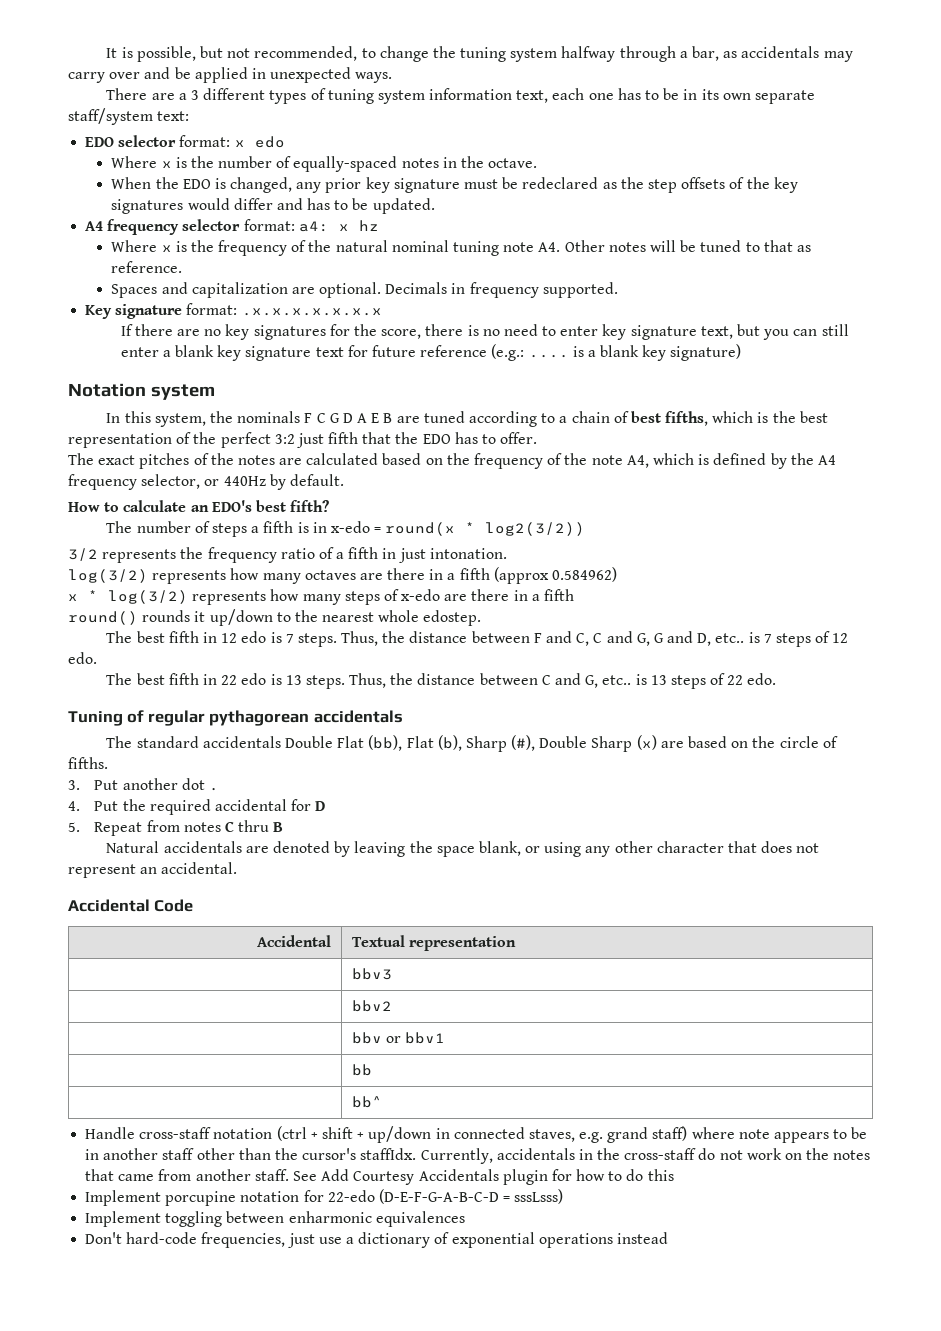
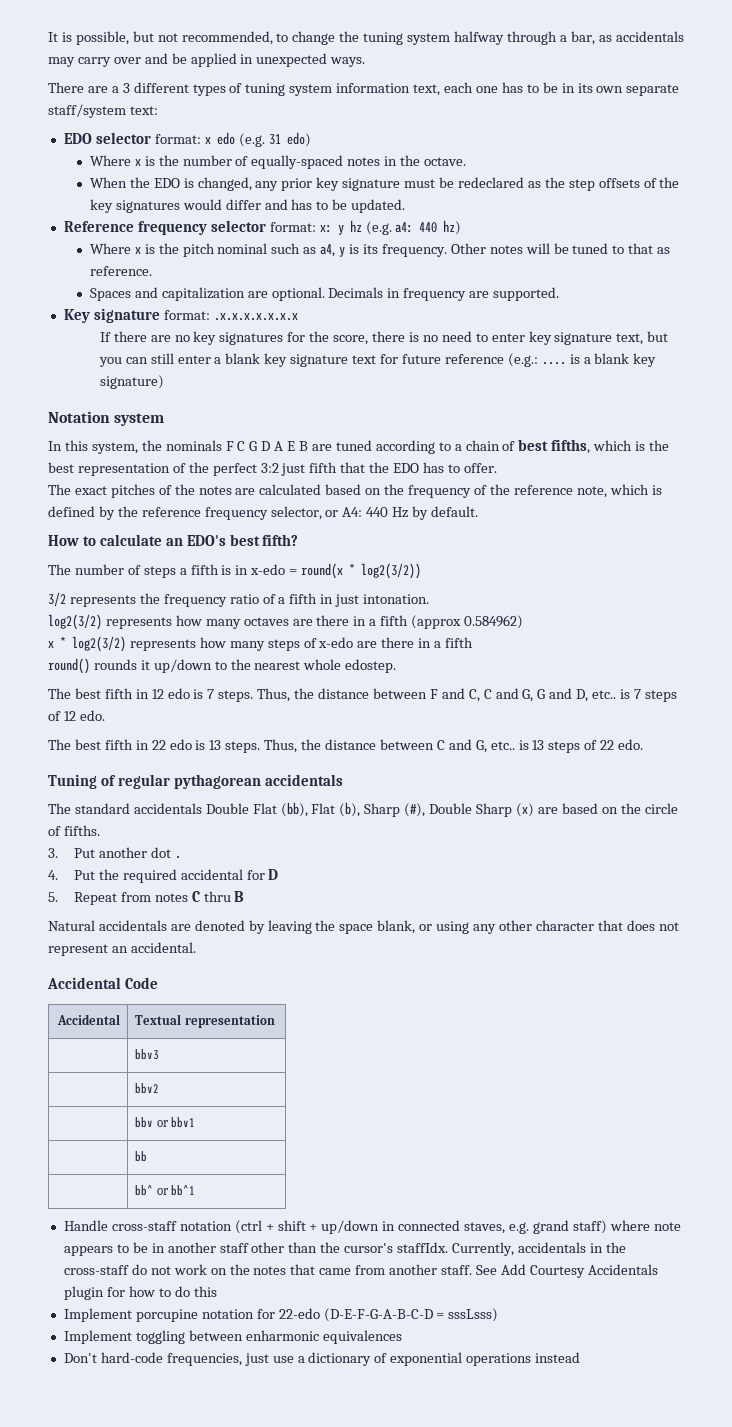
- EDO selector format: x edo
+ EDO selector format: x edo (e.g. 31 edo)
- A4 frequency selector format: a4: x hz
- Where x is the frequency of the natural nominal tuning note A4. Other notes will be tuned to that as reference.
+ Reference frequency selector format: x: y hz (e.g. a4: 440 hz)
+ Where x is the pitch nominal such as a4, y is its frequency. Other notes will be tuned to that as reference.
- Decimals in frequency supported.
+ Decimals in frequency are supported.
- The exact pitches of the notes are calculated based on the frequency of the note A4, which is defined by the A4 frequency selector, or 440Hz by default.
+ The exact pitches of the notes are calculated based on the frequency of the reference note, which is defined by the reference frequency selector, or A4: 440 Hz by default.
- log(3/2) represents how many octaves are there in a fifth (approx 0.584962)
+ log2(3/2) represents how many octaves are there in a fifth (approx 0.584962)
- x * log(3/2) represents how many steps of x-edo are there in a fifth
+ x * log2(3/2) represents how many steps of x-edo are there in a fifth
- | bb^
+ | bb^ or bb^1

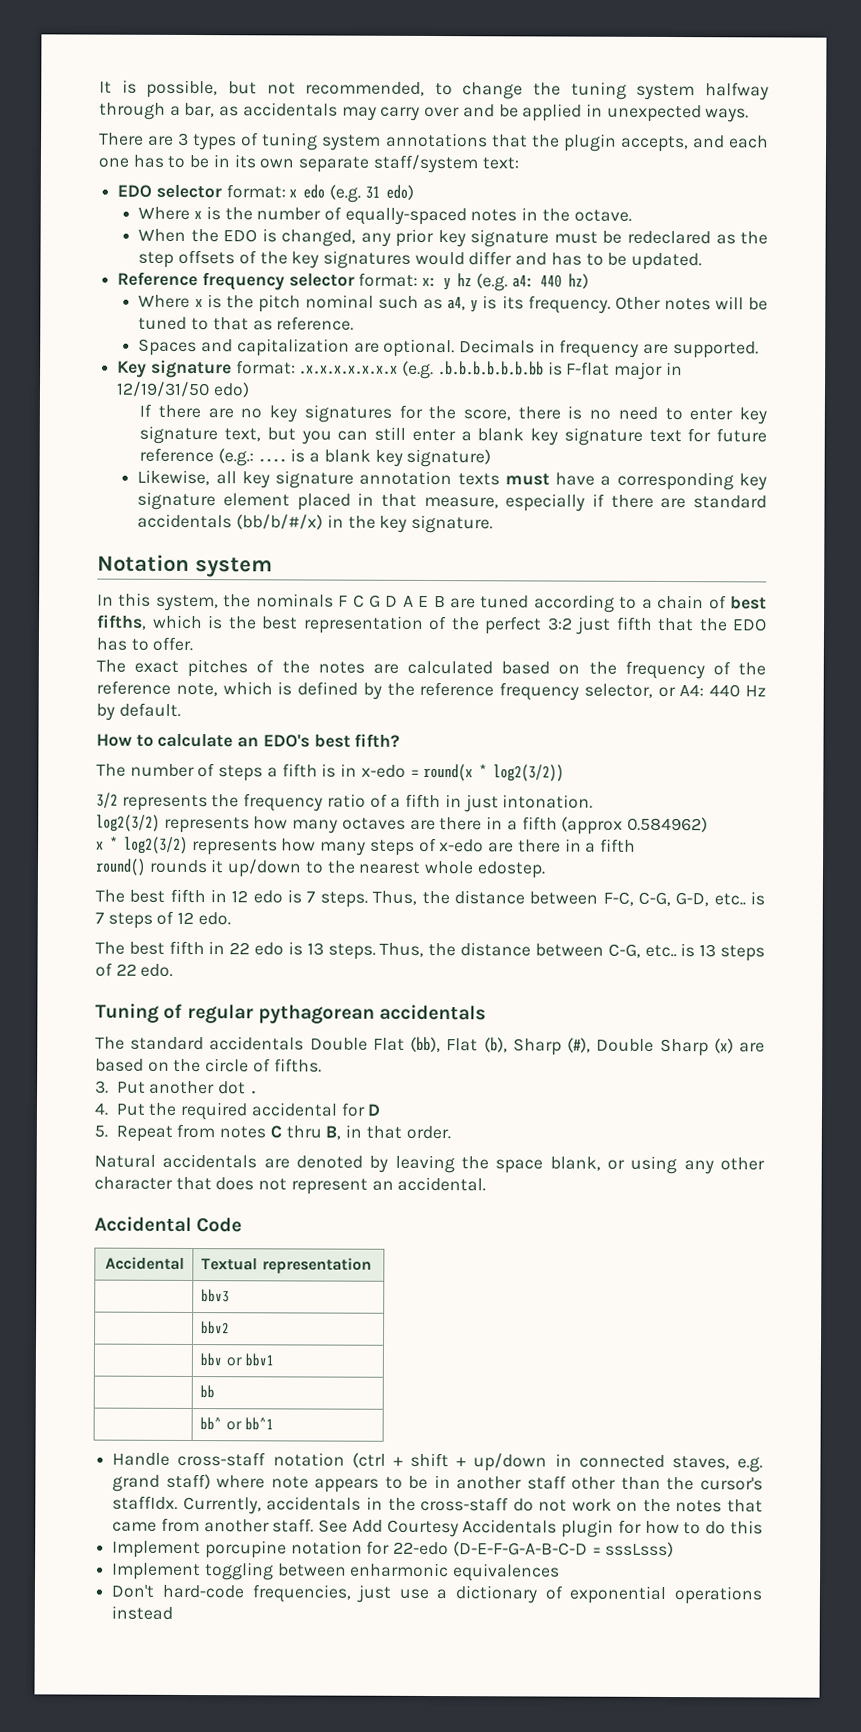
- There are a 3 different types of tuning system information text, each one has to be in its own separate staff/system text:
+ There are 3 types of tuning system annotations that the plugin accepts, and each one has to be in its own separate staff/system text:
- Key signature format: .x.x.x.x.x.x.x
+ Key signature format: .x.x.x.x.x.x.x (e.g. .b.b.b.b.b.b.bb is F-flat major in 12/19/31/50 edo)
+ Likewise, all key signature annotation texts must have a corresponding key signature element placed in that measure, especially if there are standard accidentals (bb/b/#/x) in the key signature.
- Thus, the distance between F and C, C and G, G and D, etc.. is 7 steps of 12 edo.
+ Thus, the distance between F-C, C-G, G-D, etc.. is 7 steps of 12 edo.
- Thus, the distance between C and G, etc.. is 13 steps of 22 edo.
+ Thus, the distance between C-G, etc.. is 13 steps of 22 edo.
- 5. Repeat from notes C thru B
+ 5. Repeat from notes C thru B, in that order.

